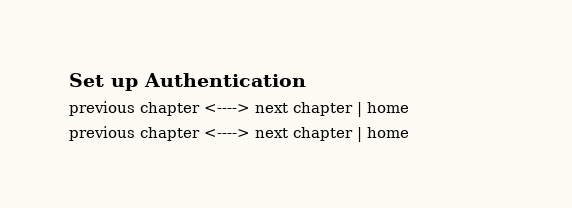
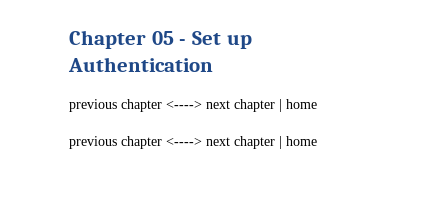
- Set up Authentication
+ Chapter 05 - Set up Authentication

